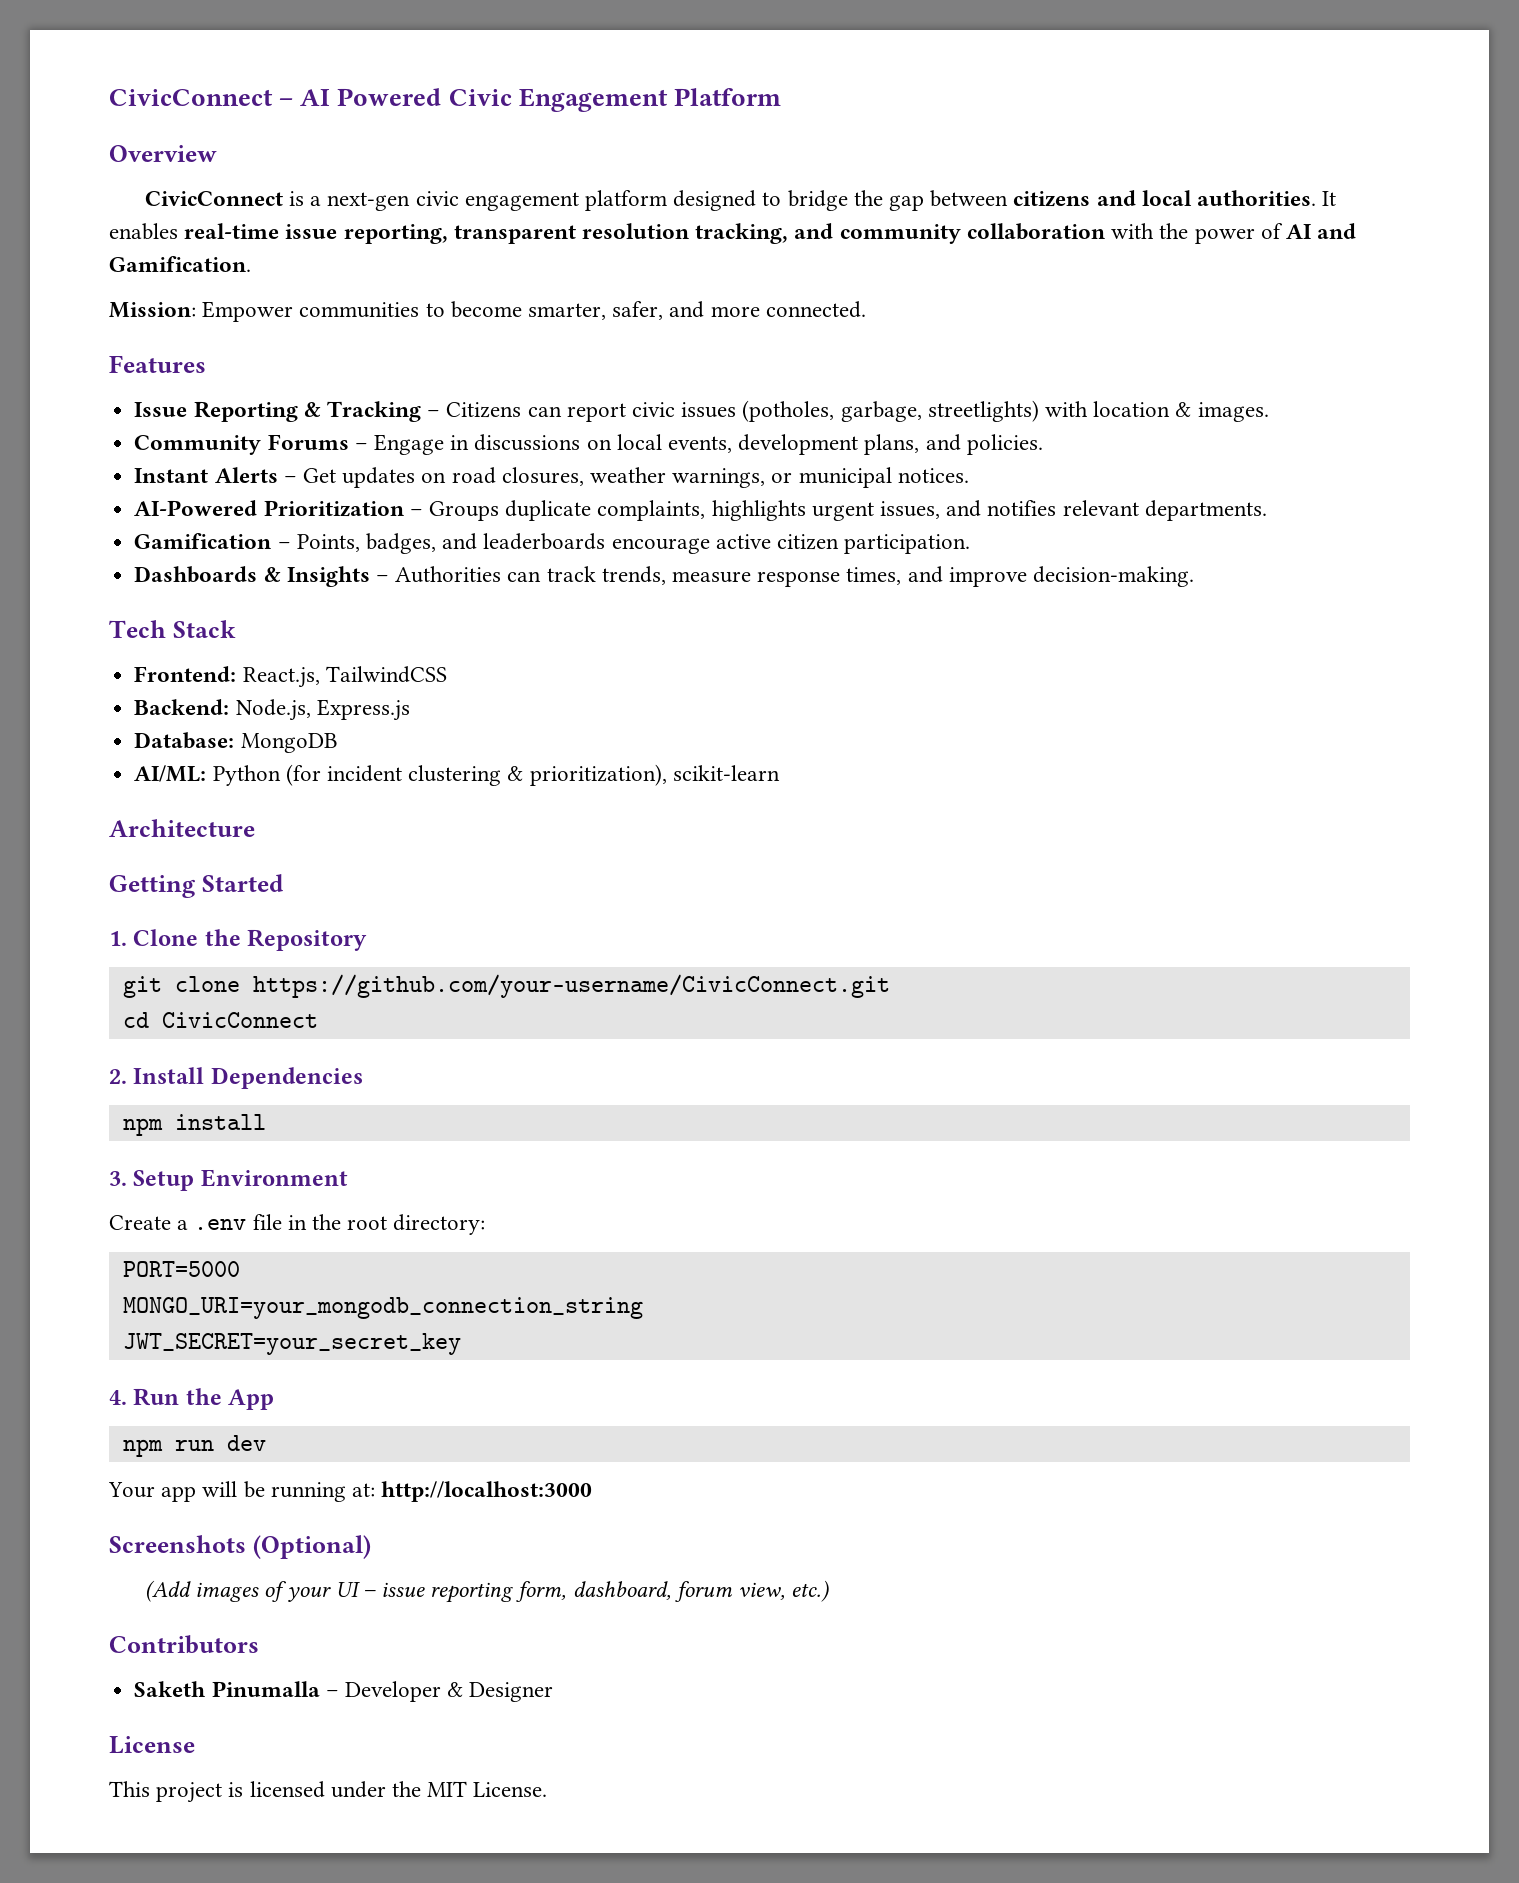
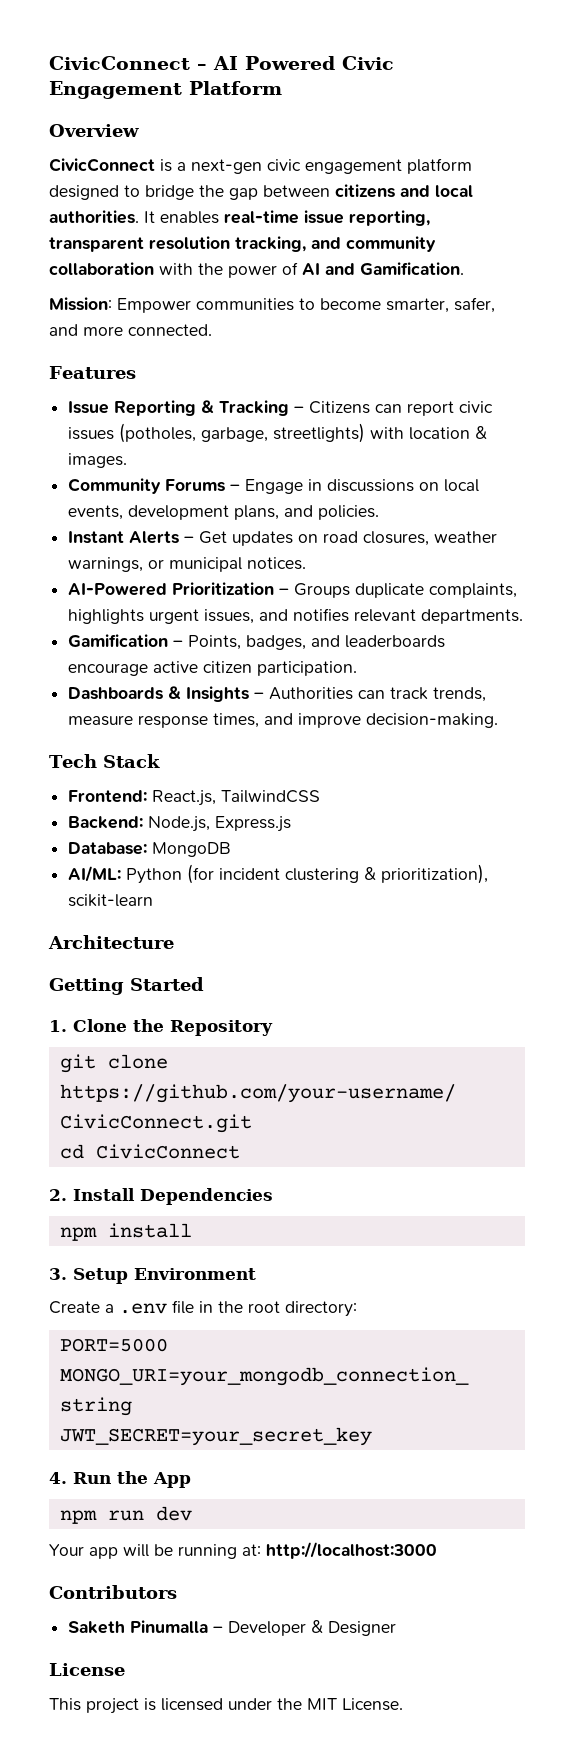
- Screenshots (Optional)
- (Add images of your UI – issue reporting form, dashboard, forum view, etc.)

